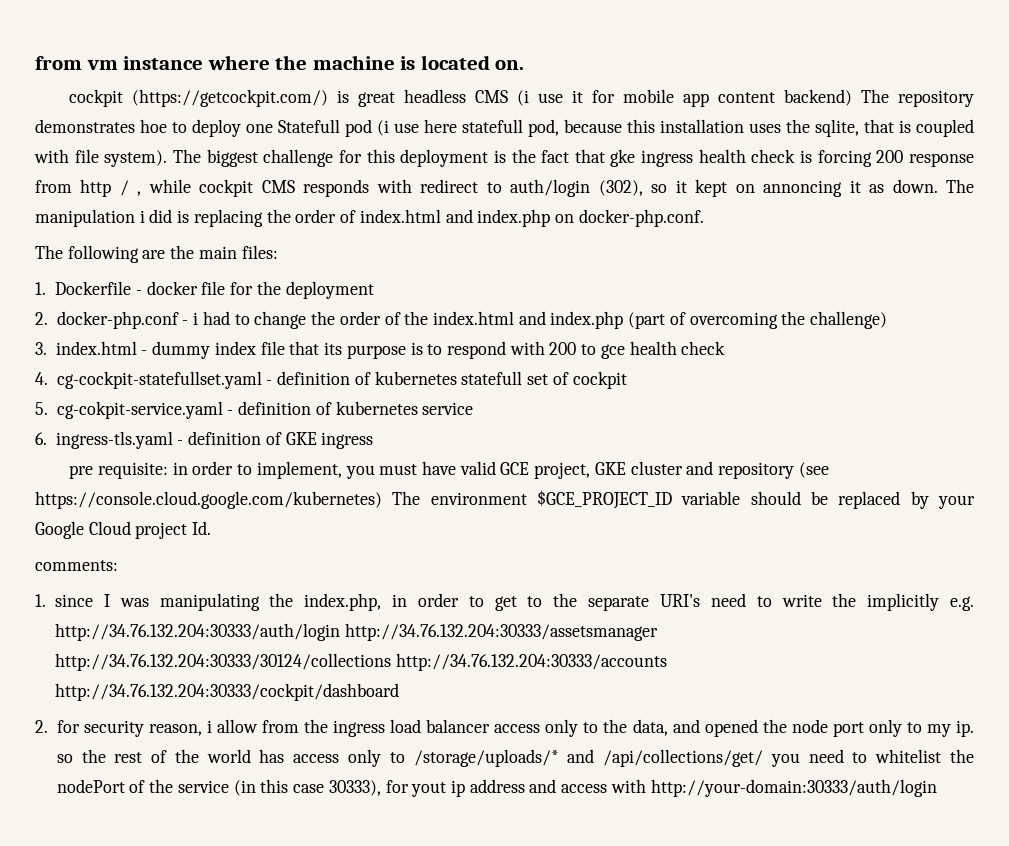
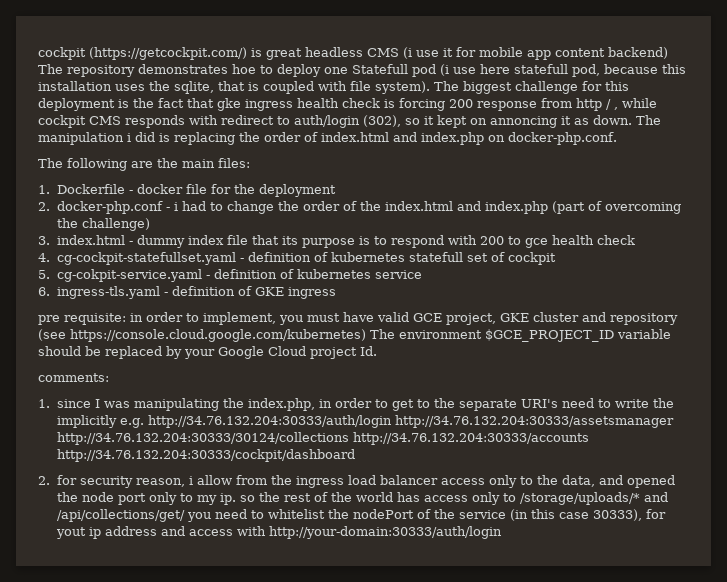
- from vm instance where the machine is located on.

